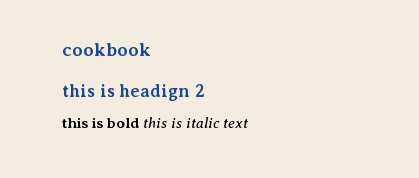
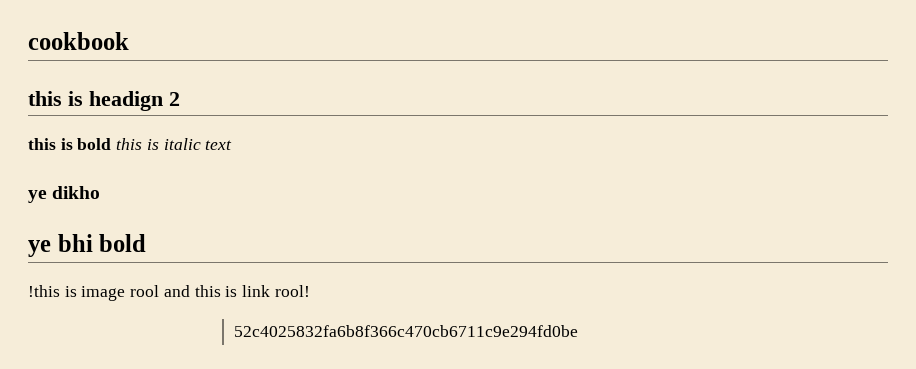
+ ye dikho
+ ye bhi bold
+ !this is image rool and this is link rool!
+ 52c4025832fa6b8f366c470cb6711c9e294fd0be

